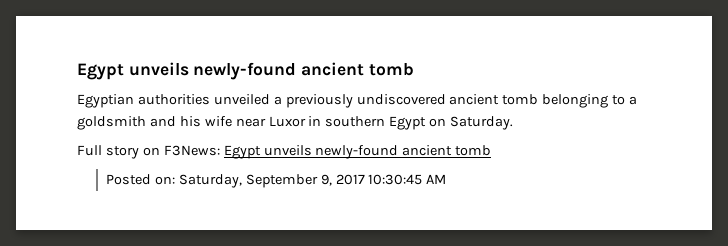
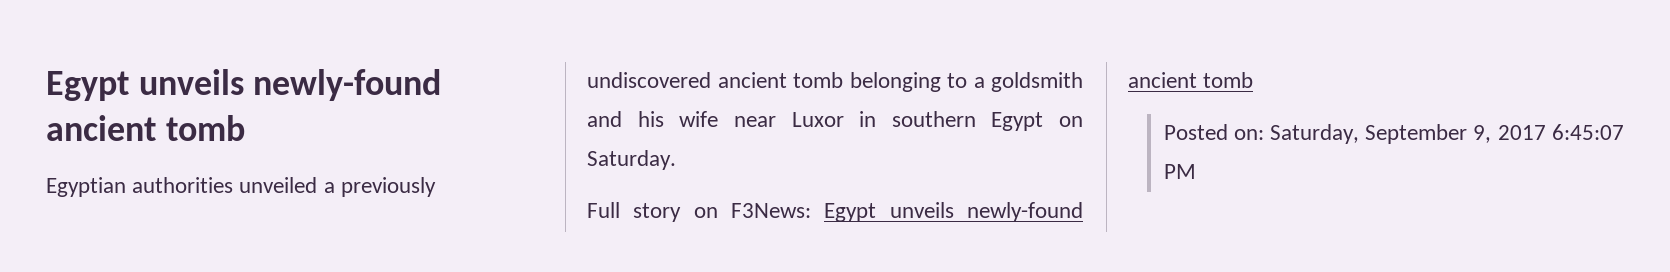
- Posted on: Saturday, September 9, 2017 10:30:45 AM
+ Posted on: Saturday, September 9, 2017 6:45:07 PM

